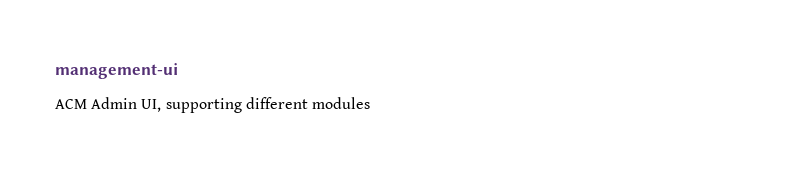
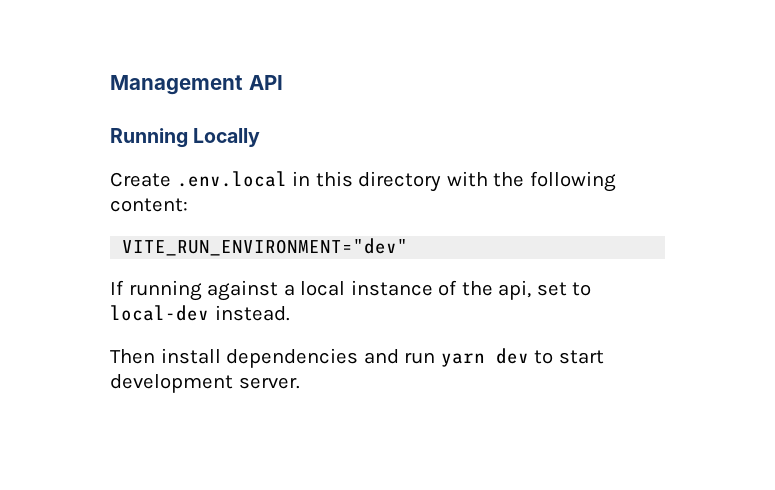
- management-ui
- ACM Admin UI, supporting different modules
+ Management API
+ Running Locally
+ Create .env.local in this directory with the following content:
+ VITE_RUN_ENVIRONMENT="dev"
+ If running against a local instance of the api, set to local-dev instead.
+ Then install dependencies and run yarn dev to start development server.

